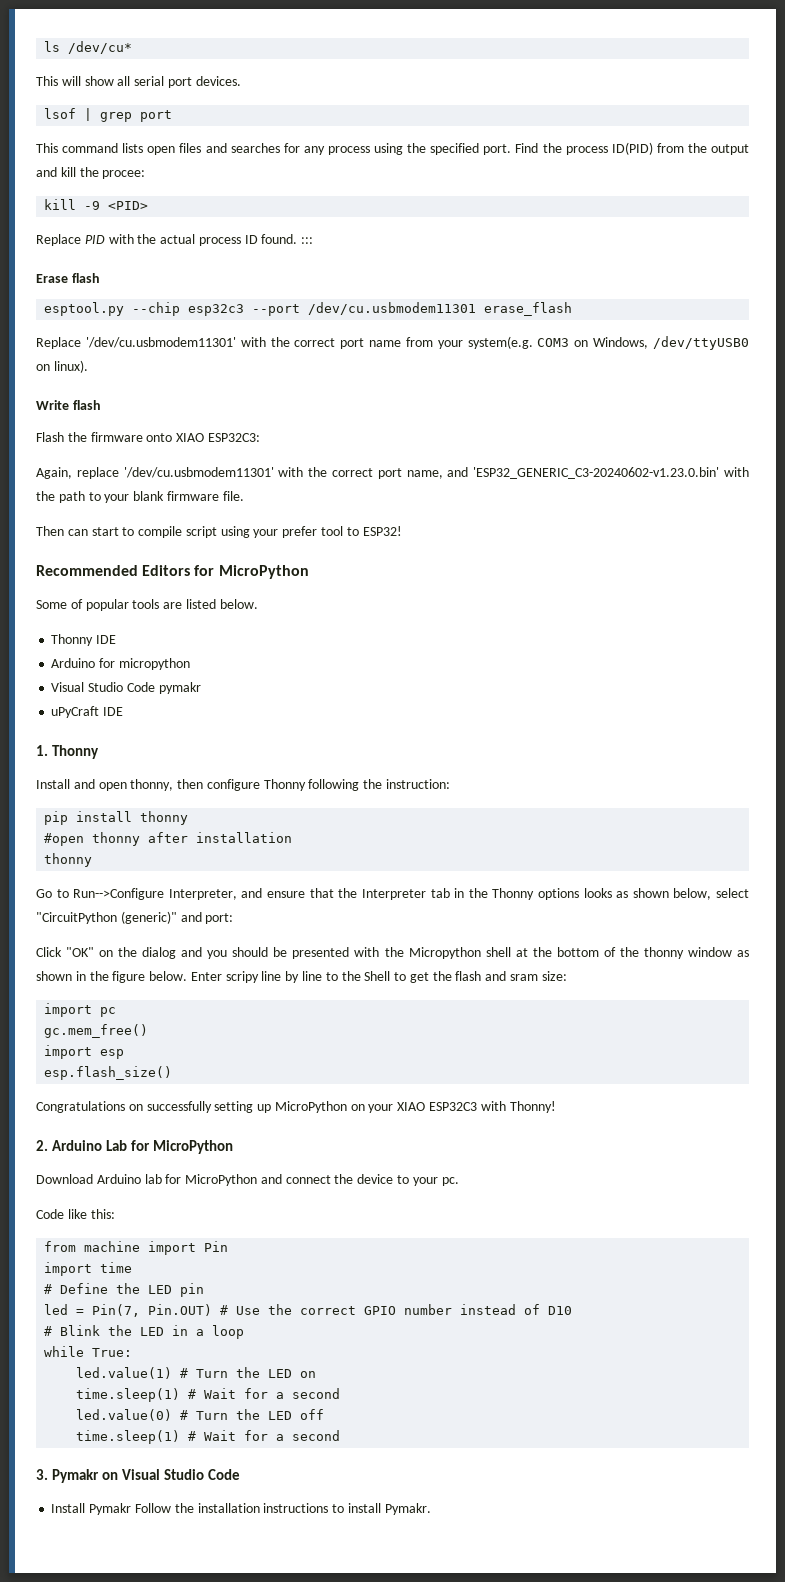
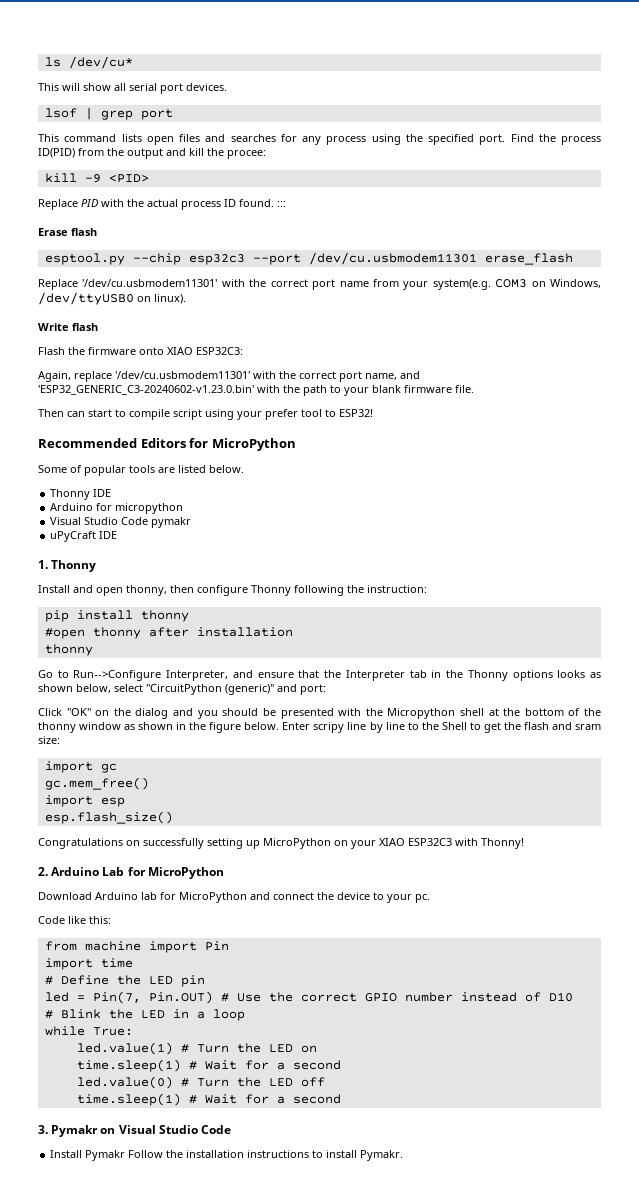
- import pc
+ import gc

